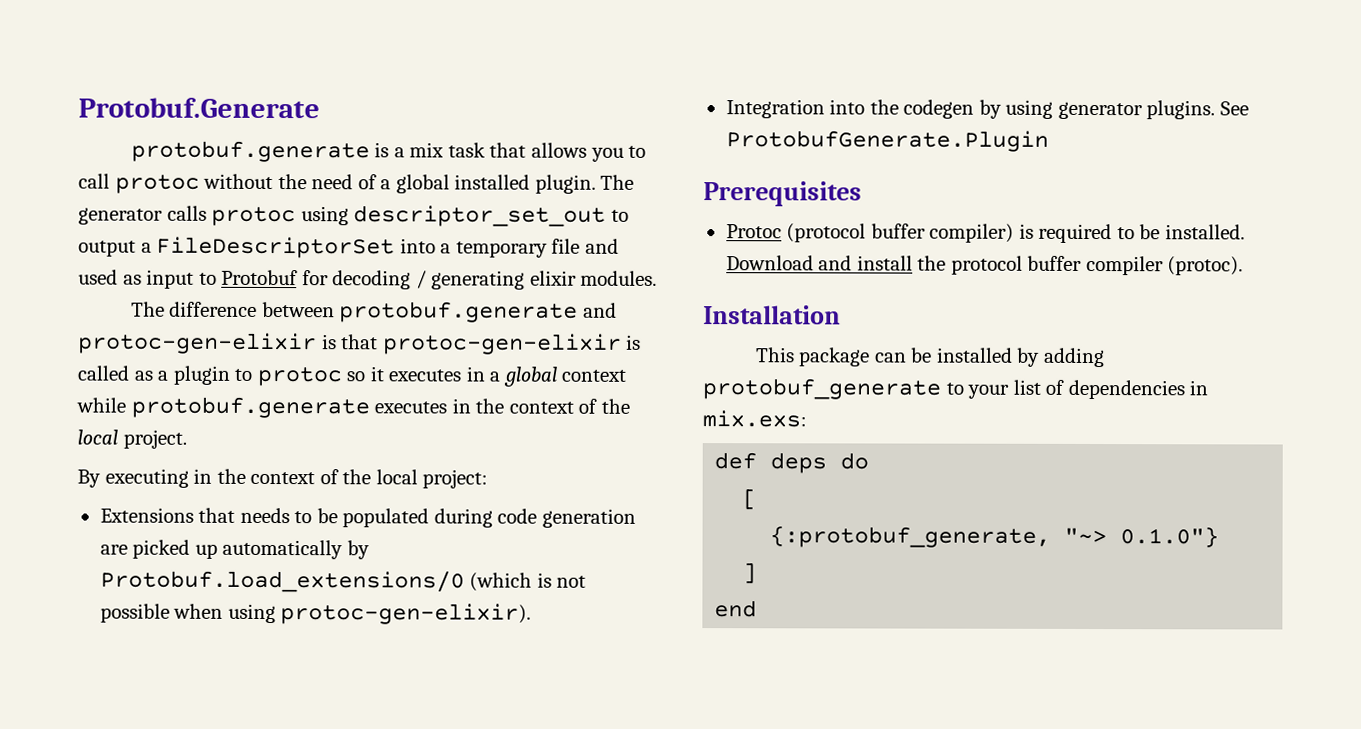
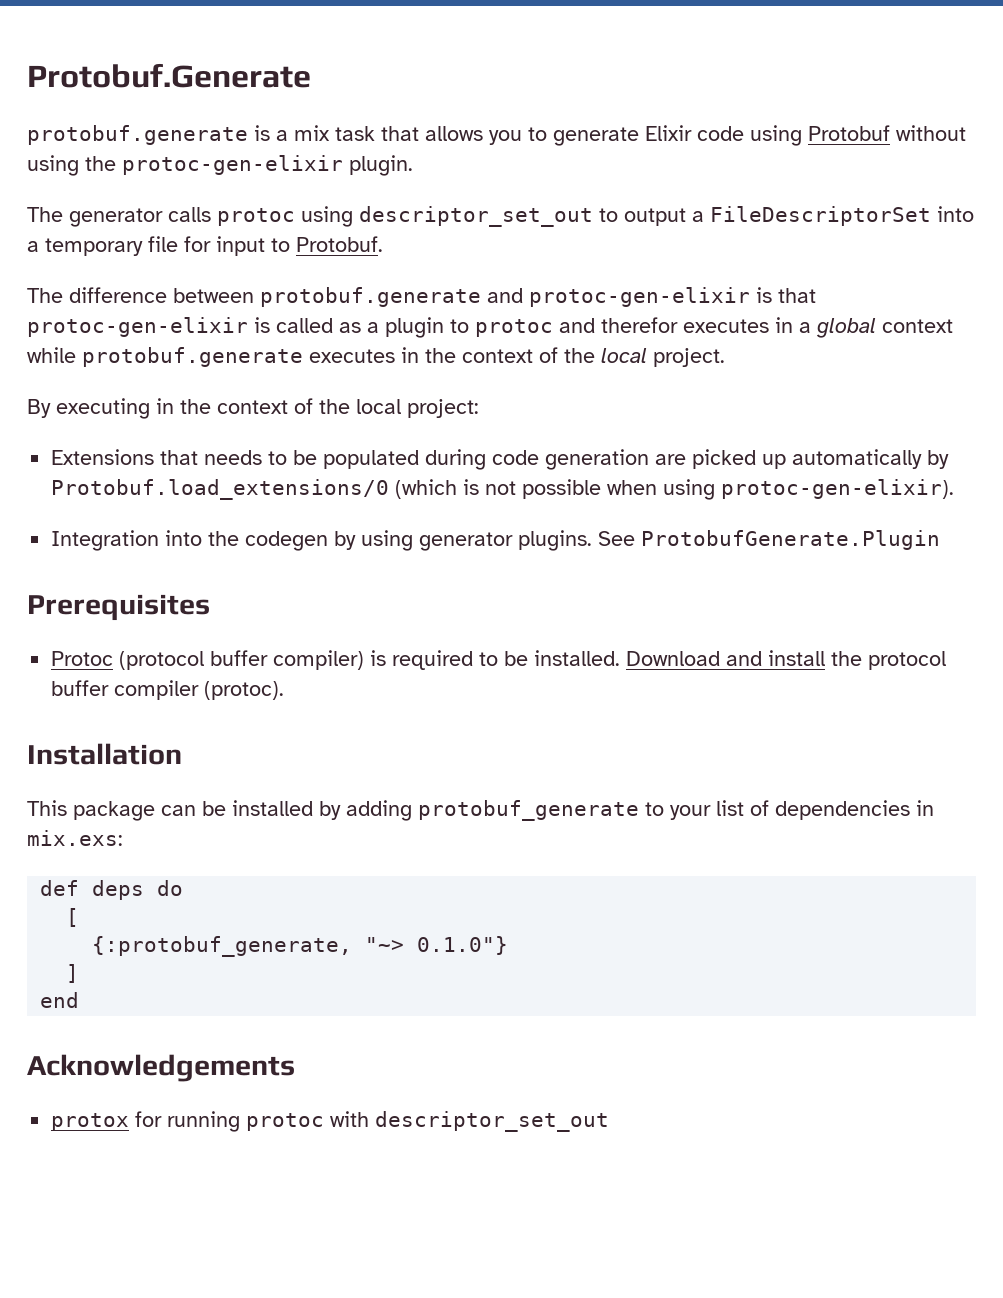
- protobuf.generate is a mix task that allows you to call protoc without the need of a global installed plugin. The generator calls protoc using descriptor_set_out to output a FileDescriptorSet into a temporary file and used as input to Protobuf for decoding / generating elixir modules.
+ protobuf.generate is a mix task that allows you to generate Elixir code using Protobuf without using the protoc-gen-elixir plugin.
+ The generator calls protoc using descriptor_set_out to output a FileDescriptorSet into a temporary file for input to Protobuf.
- The difference between protobuf.generate and protoc-gen-elixir is that protoc-gen-elixir is called as a plugin to protoc so it executes in a global context while protobuf.generate executes in the context of the local project.
+ The difference between protobuf.generate and protoc-gen-elixir is that protoc-gen-elixir is called as a plugin to protoc and therefor executes in a global context while protobuf.generate executes in the context of the local project.
+ Acknowledgements
+ protox for running protoc with descriptor_set_out

